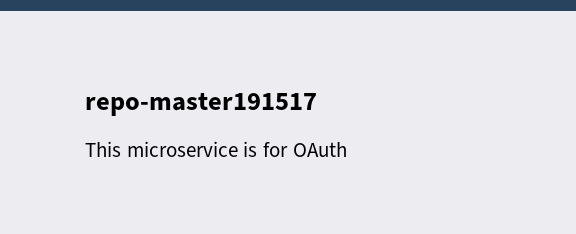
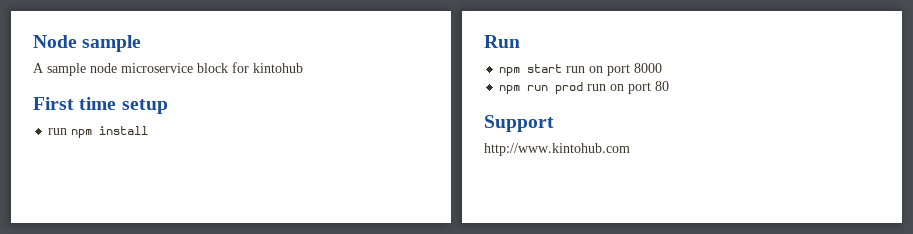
- repo-master191517
- This microservice is for OAuth
+ Node sample
+ A sample node microservice block for kintohub
+ First time setup
+ run npm install
+ Run
+ npm start run on port 8000
+ npm run prod run on port 80
+ Support
+ http://www.kintohub.com

